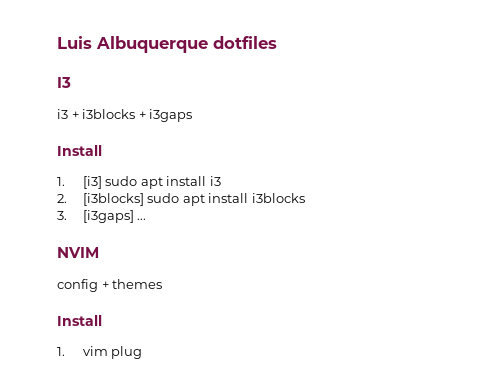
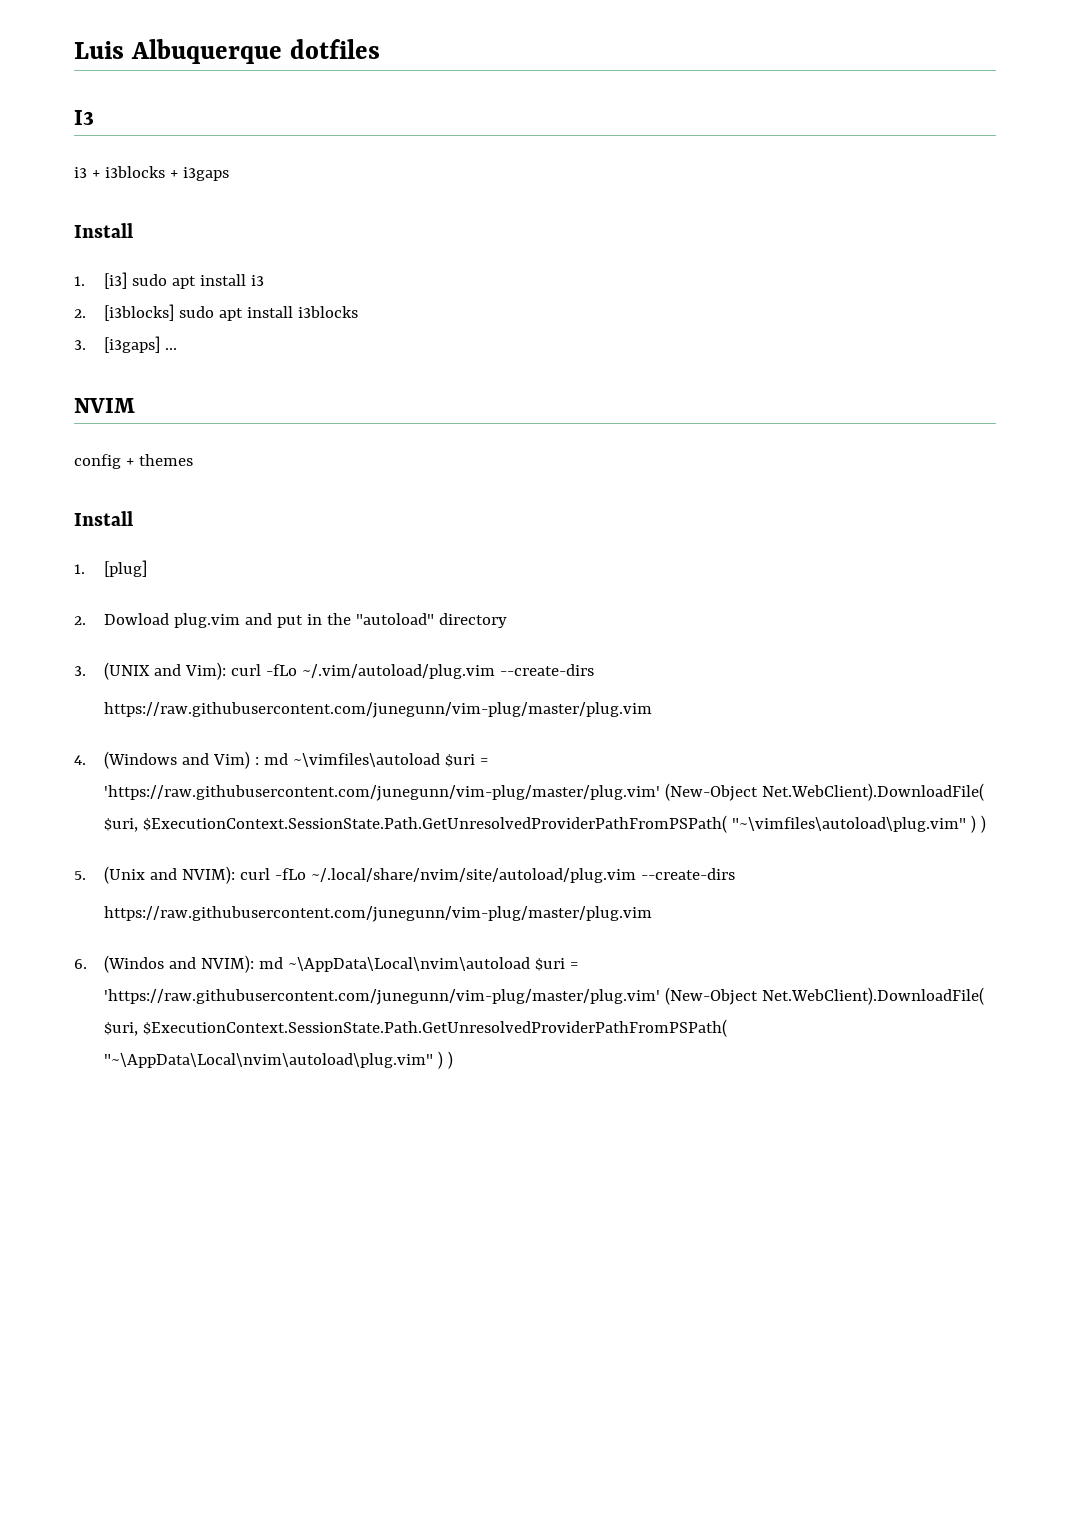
- 1. vim plug
+ 1. [plug]
+ 2. Dowload plug.vim and put in the "autoload" directory
+ 3. (UNIX and Vim): curl -fLo ~/.vim/autoload/plug.vim --create-dirs
+ https://raw.githubusercontent.com/junegunn/vim-plug/master/plug.vim
+ 4. (Windows and Vim) : md ~\vimfiles\autoload $uri = 'https://raw.githubusercontent.com/junegunn/vim-plug/master/plug.vim' (New-Object Net.WebClient).DownloadFile( $uri, $ExecutionContext.SessionState.Path.GetUnresolvedProviderPathFromPSPath( "~\vimfiles\autoload\plug.vim" ) )
+ 5. (Unix and NVIM): curl -fLo ~/.local/share/nvim/site/autoload/plug.vim --create-dirs
+ https://raw.githubusercontent.com/junegunn/vim-plug/master/plug.vim
+ 6. (Windos and NVIM): md ~\AppData\Local\nvim\autoload $uri = 'https://raw.githubusercontent.com/junegunn/vim-plug/master/plug.vim' (New-Object Net.WebClient).DownloadFile( $uri, $ExecutionContext.SessionState.Path.GetUnresolvedProviderPathFromPSPath( "~\AppData\Local\nvim\autoload\plug.vim" ) )

